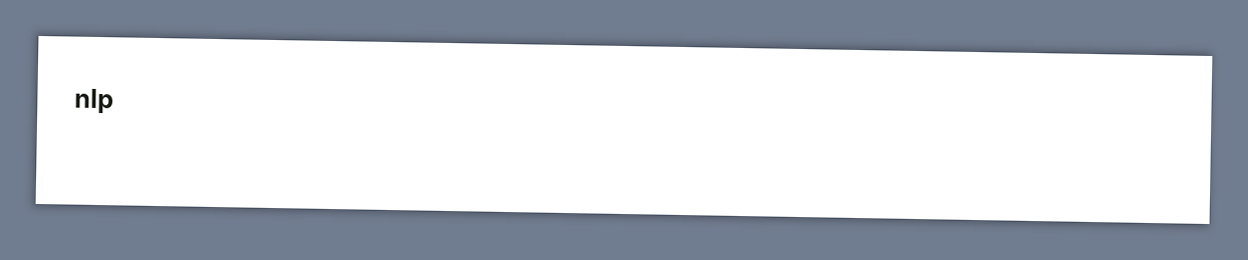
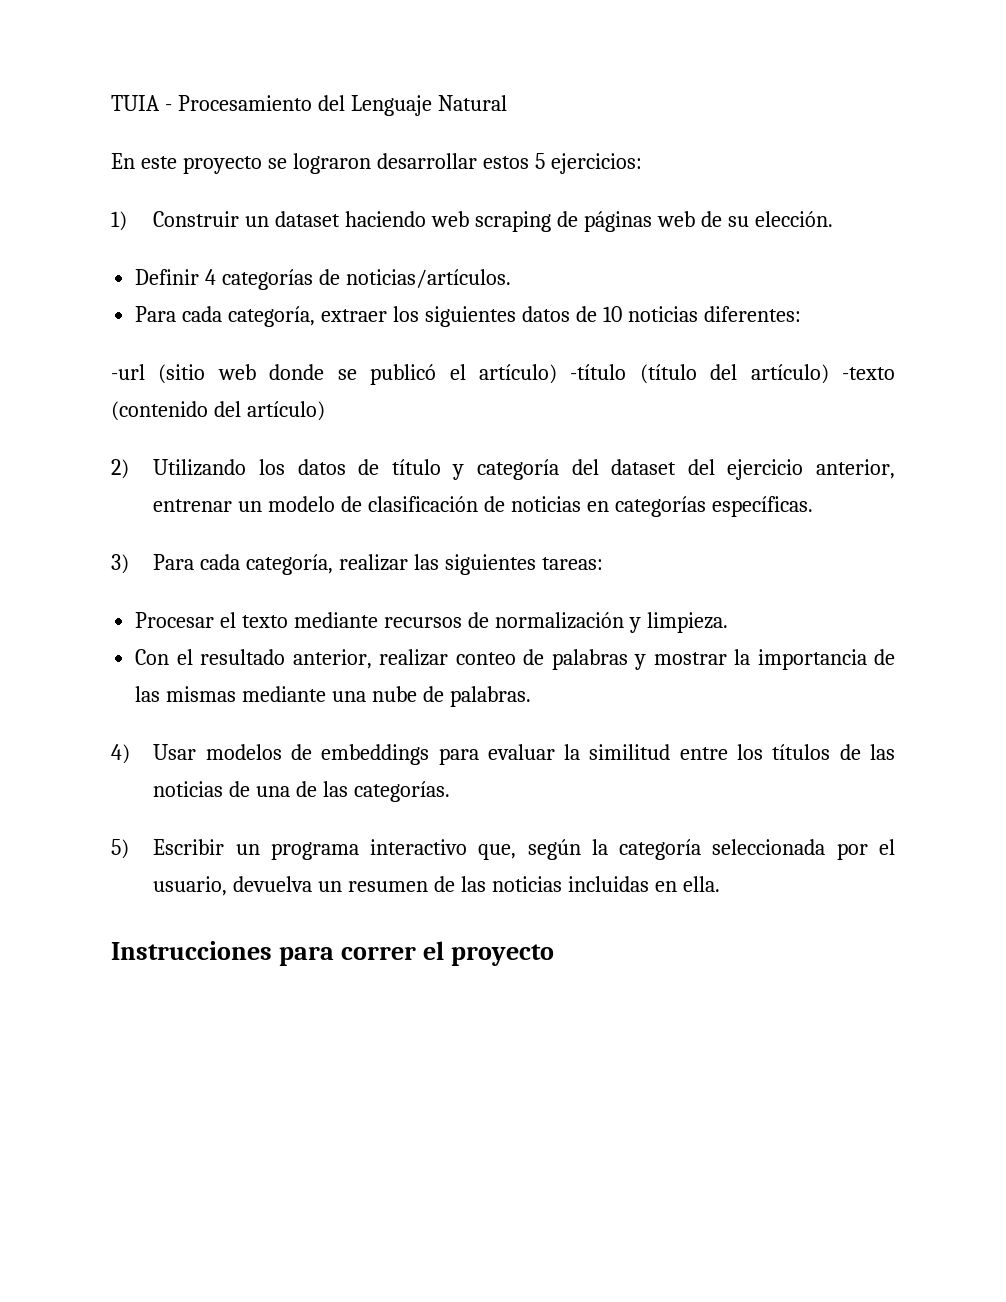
- nlp
+ TUIA - Procesamiento del Lenguaje Natural
+ En este proyecto se lograron desarrollar estos 5 ejercicios:
+ 1) Construir un dataset haciendo web scraping de páginas web de su elección.
+ Definir 4 categorías de noticias/artículos.
+ Para cada categoría, extraer los siguientes datos de 10 noticias diferentes:
+ -url (sitio web donde se publicó el artículo) -título (título del artículo) -texto (contenido del artículo)
+ 2) Utilizando los datos de título y categoría del dataset del ejercicio anterior, entrenar un modelo de clasificación de noticias en categorías específicas.
+ 3) Para cada categoría, realizar las siguientes tareas:
+ Procesar el texto mediante recursos de normalización y limpieza.
+ Con el resultado anterior, realizar conteo de palabras y mostrar la importancia de las mismas mediante una nube de palabras.
+ 4) Usar modelos de embeddings para evaluar la similitud entre los títulos de las noticias de una de las categorías.
+ 5) Escribir un programa interactivo que, según la categoría seleccionada por el usuario, devuelva un resumen de las noticias incluidas en ella.
+ Instrucciones para correr el proyecto

